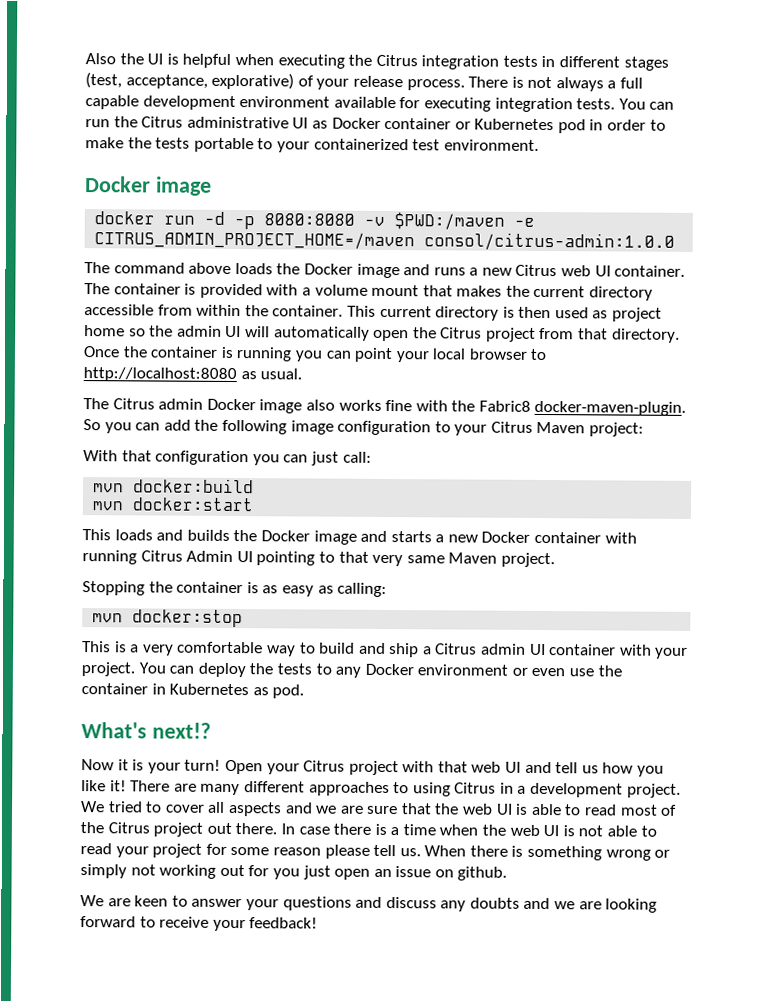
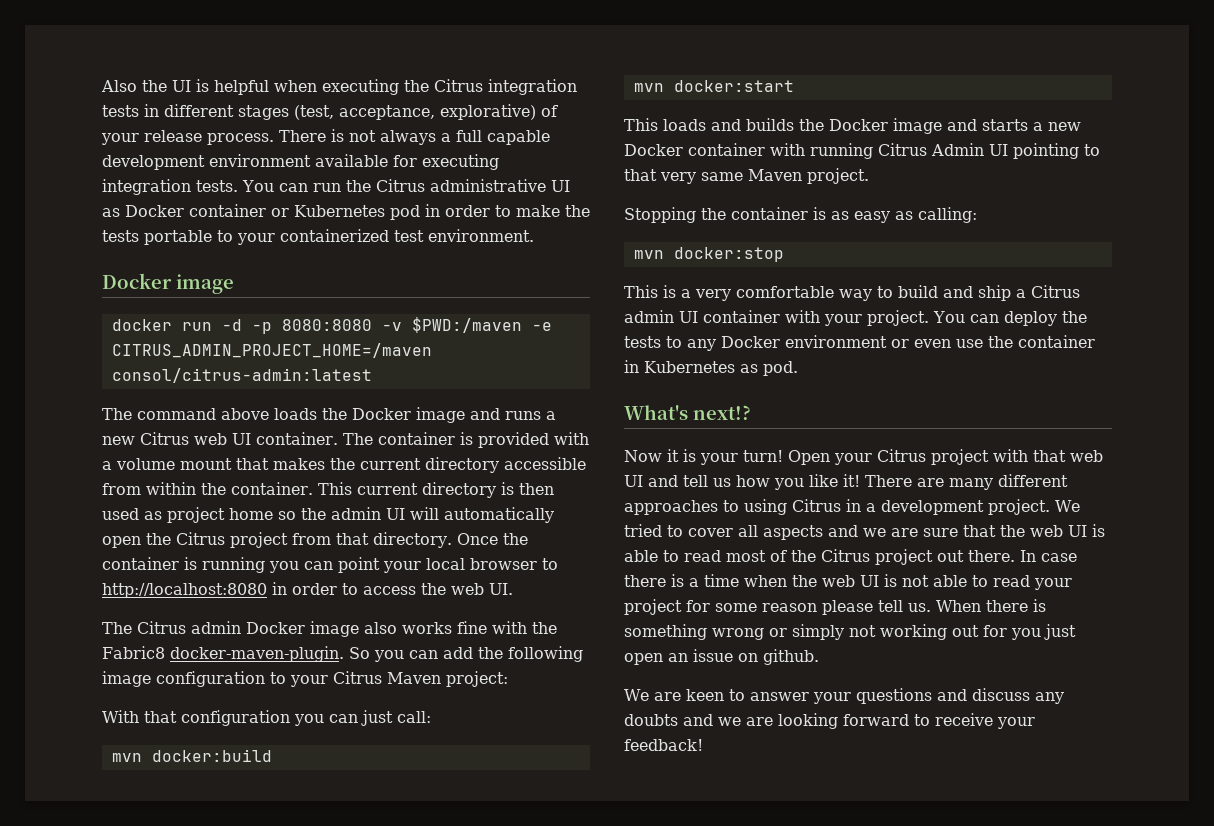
- docker run -d -p 8080:8080 -v $PWD:/maven -e CITRUS_ADMIN_PROJECT_HOME=/maven consol/citrus-admin:1.0.0
+ docker run -d -p 8080:8080 -v $PWD:/maven -e CITRUS_ADMIN_PROJECT_HOME=/maven consol/citrus-admin:latest
- Once the container is running you can point your local browser to http://localhost:8080 as usual.
+ Once the container is running you can point your local browser to http://localhost:8080 in order to access the web UI.

